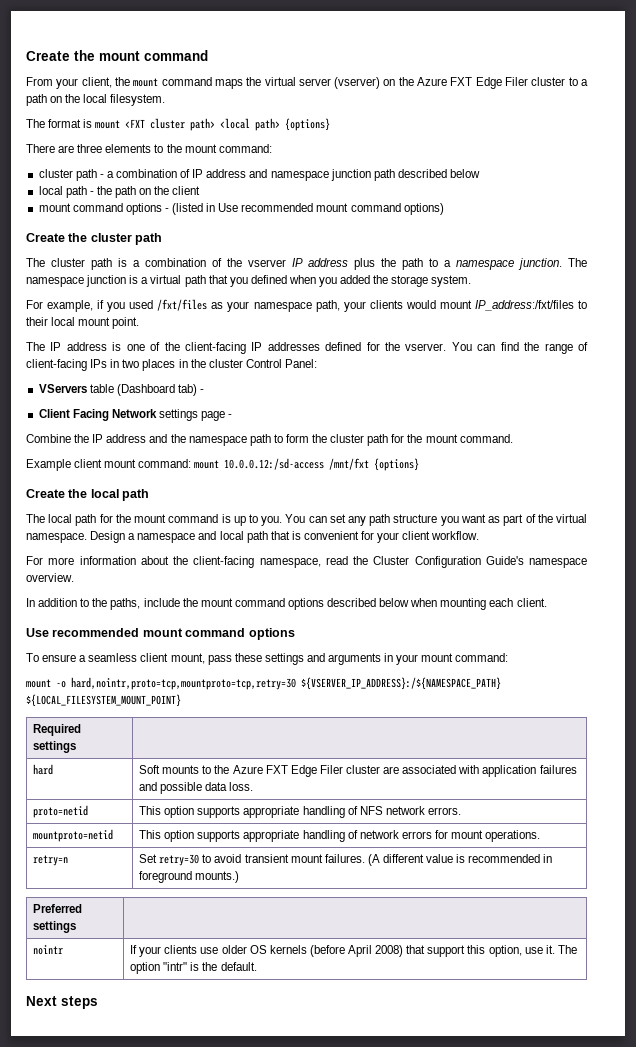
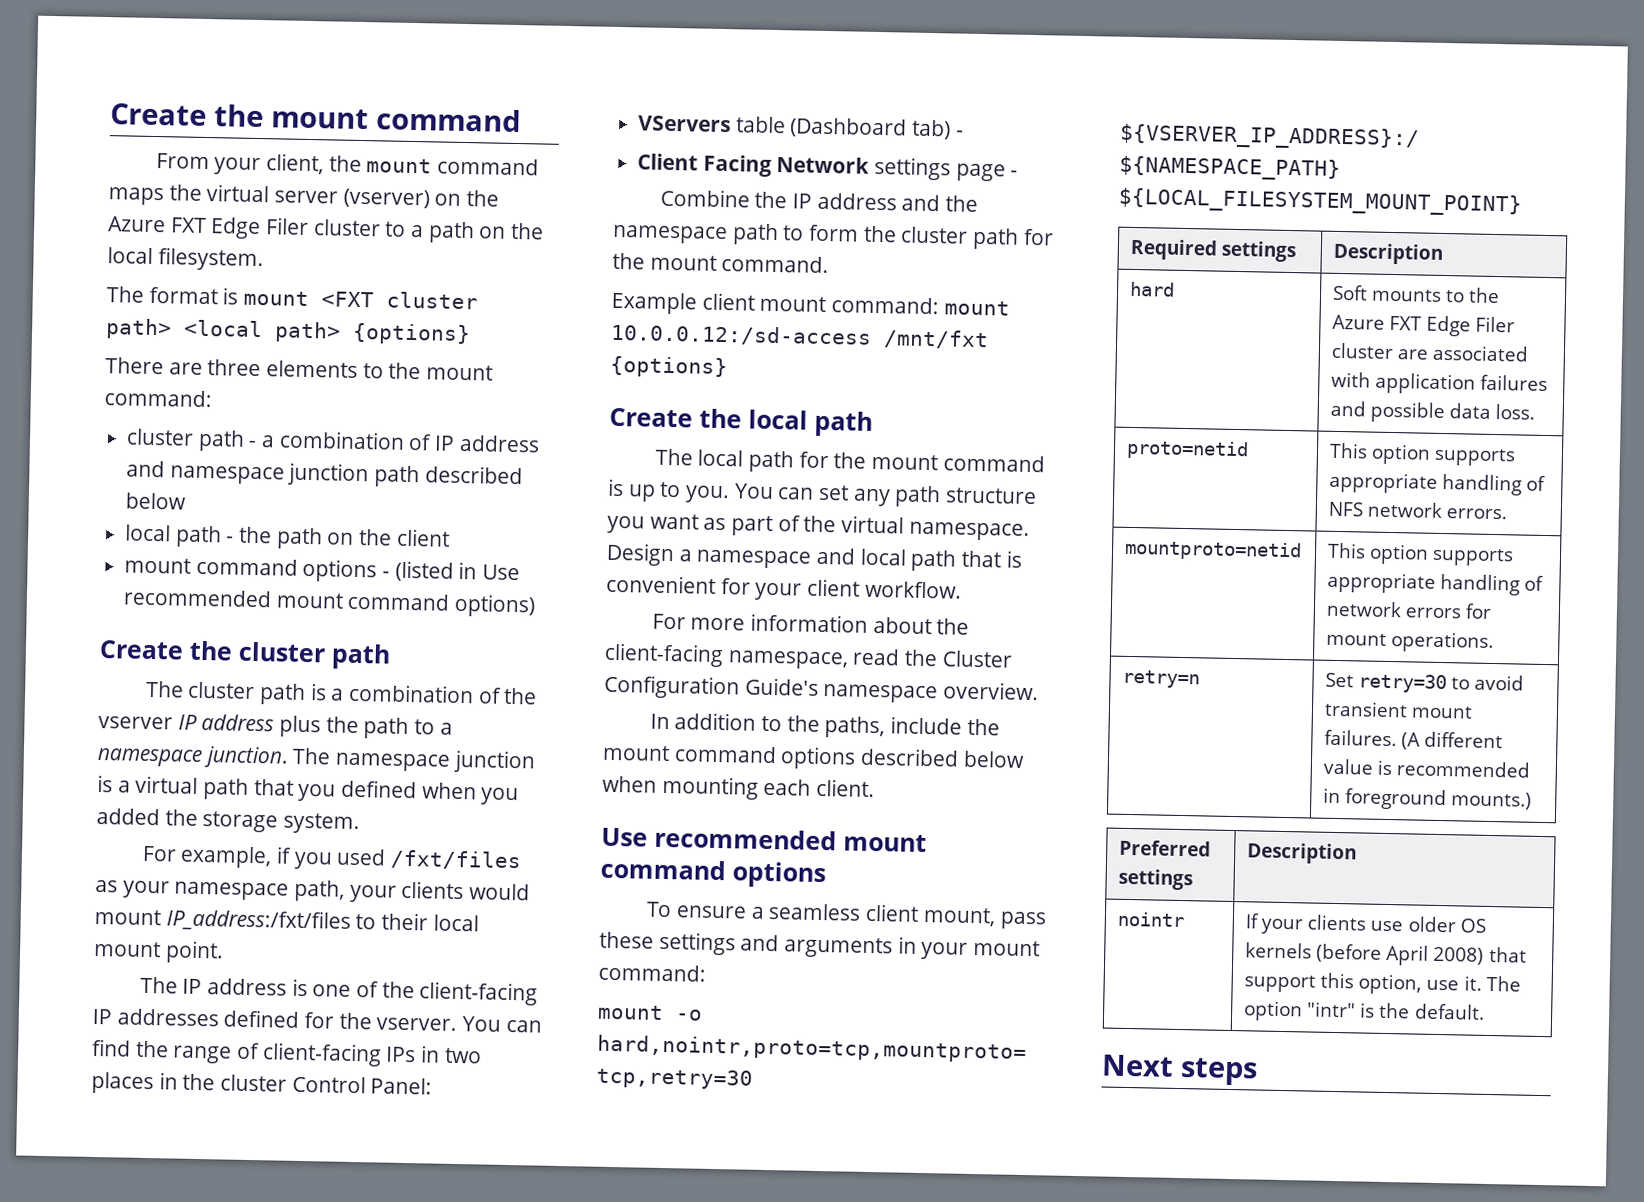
- Required settings |
+ Required settings | Description
- Preferred settings |
+ Preferred settings | Description

